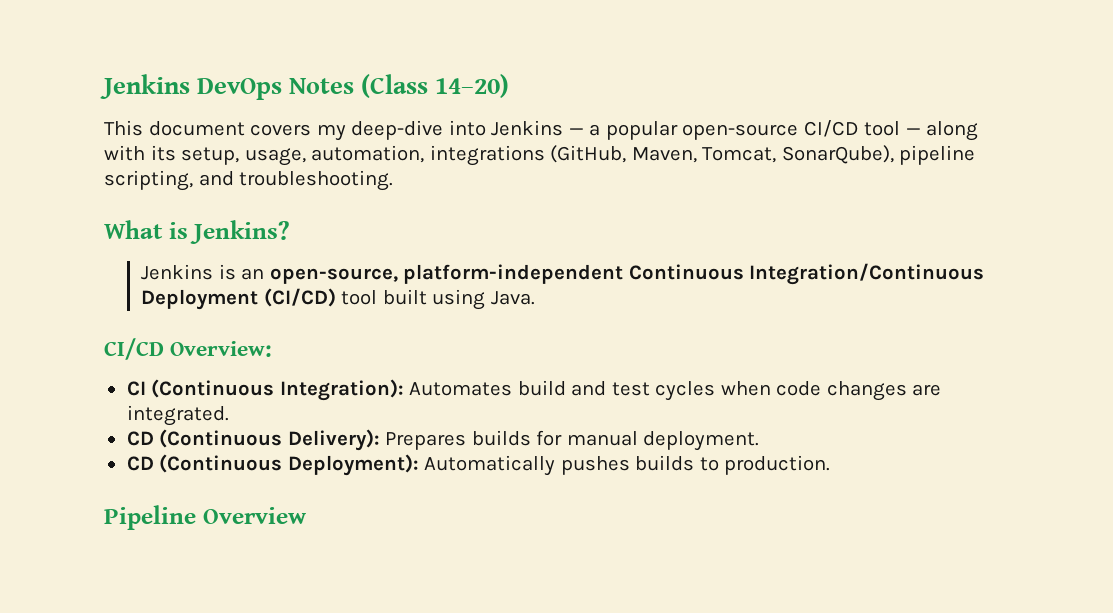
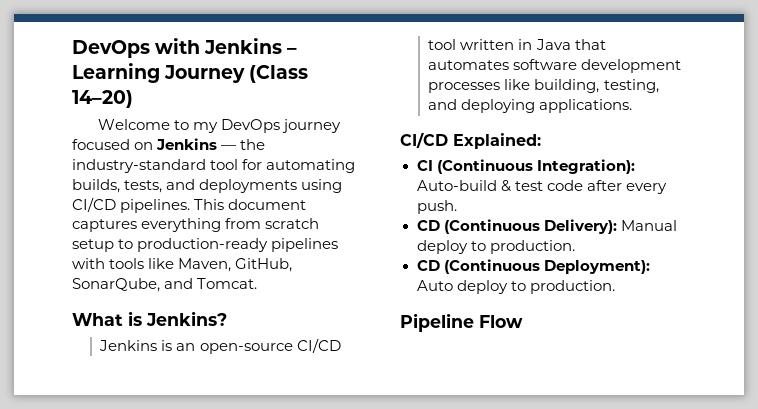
- Jenkins DevOps Notes (Class 14–20)
- This document covers my deep-dive into Jenkins — a popular open-source CI/CD tool — along with its setup, usage, automation, integrations (GitHub, Maven, Tomcat, SonarQube), pipeline scripting, and troubleshooting.
+ DevOps with Jenkins – Learning Journey (Class 14–20)
+ Welcome to my DevOps journey focused on Jenkins — the industry-standard tool for automating builds, tests, and deployments using CI/CD pipelines. This document captures everything from scratch setup to production-ready pipelines with tools like Maven, GitHub, SonarQube, and Tomcat.
- Jenkins is an open-source, platform-independent Continuous Integration/Continuous Deployment (CI/CD) tool built using Java.
- CI/CD Overview:
+ Jenkins is an open-source CI/CD tool written in Java that automates software development processes like building, testing, and deploying applications.
+ CI/CD Explained:
- CI (Continuous Integration): Automates build and test cycles when code changes are integrated.
- CD (Continuous Delivery): Prepares builds for manual deployment.
+ CI (Continuous Integration): Auto-build & test code after every push.
+ CD (Continuous Delivery): Manual deploy to production.
- CD (Continuous Deployment): Automatically pushes builds to production.
+ CD (Continuous Deployment): Auto deploy to production.
- Pipeline Overview
+ Pipeline Flow

